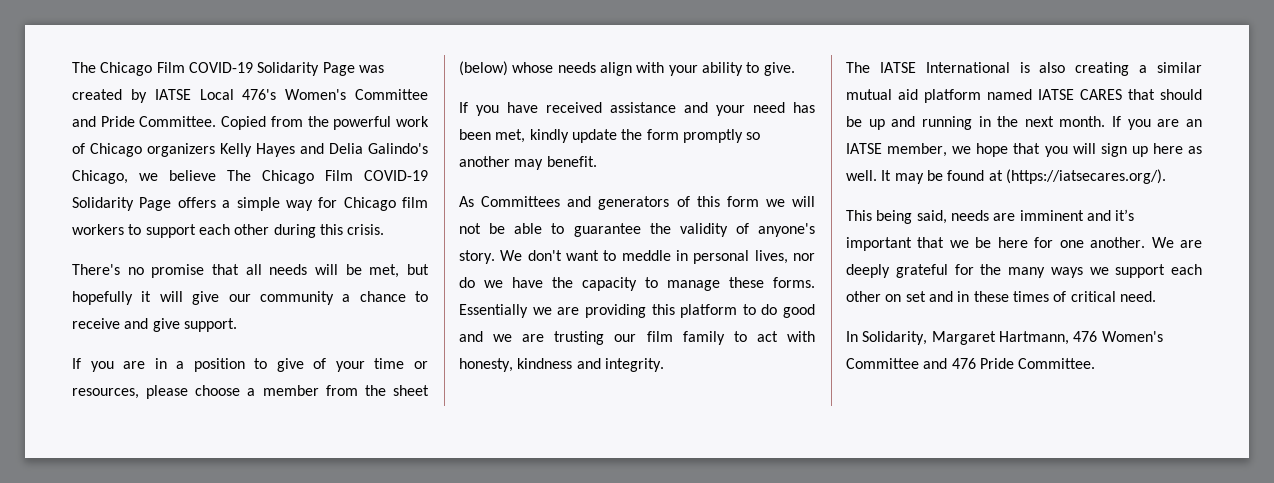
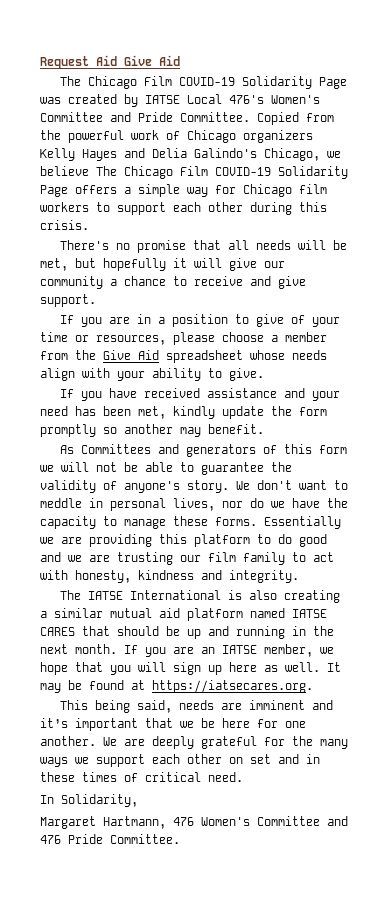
+ Request Aid Give Aid
- If you are in a position to give of your time or resources, please choose a member from the sheet (below) whose needs align with your ability to give.
+ If you are in a position to give of your time or resources, please choose a member from the Give Aid spreadsheet whose needs align with your ability to give.
- It may be found at (https://iatsecares.org/).
+ It may be found at https://iatsecares.org.
- In Solidarity, Margaret Hartmann, 476 Women's Committee and 476 Pride Committee.
+ In Solidarity,
+ Margaret Hartmann, 476 Women's Committee and 476 Pride Committee.

